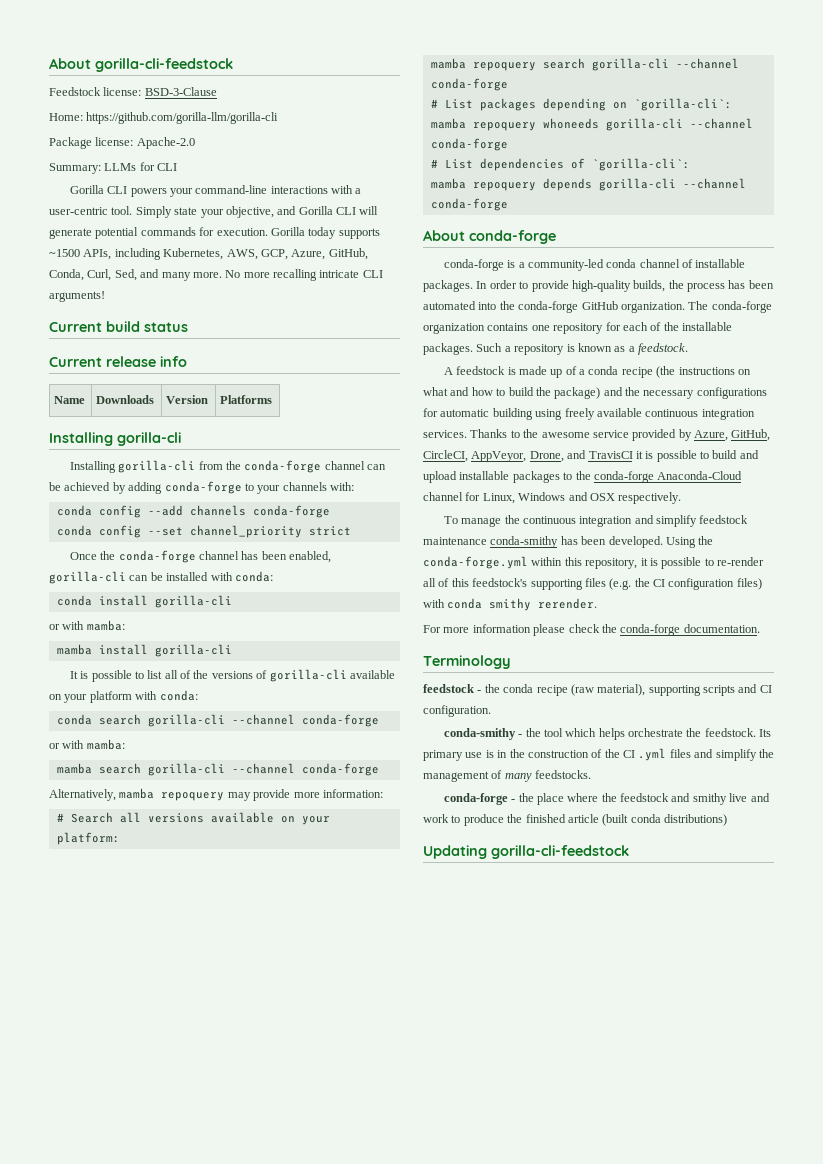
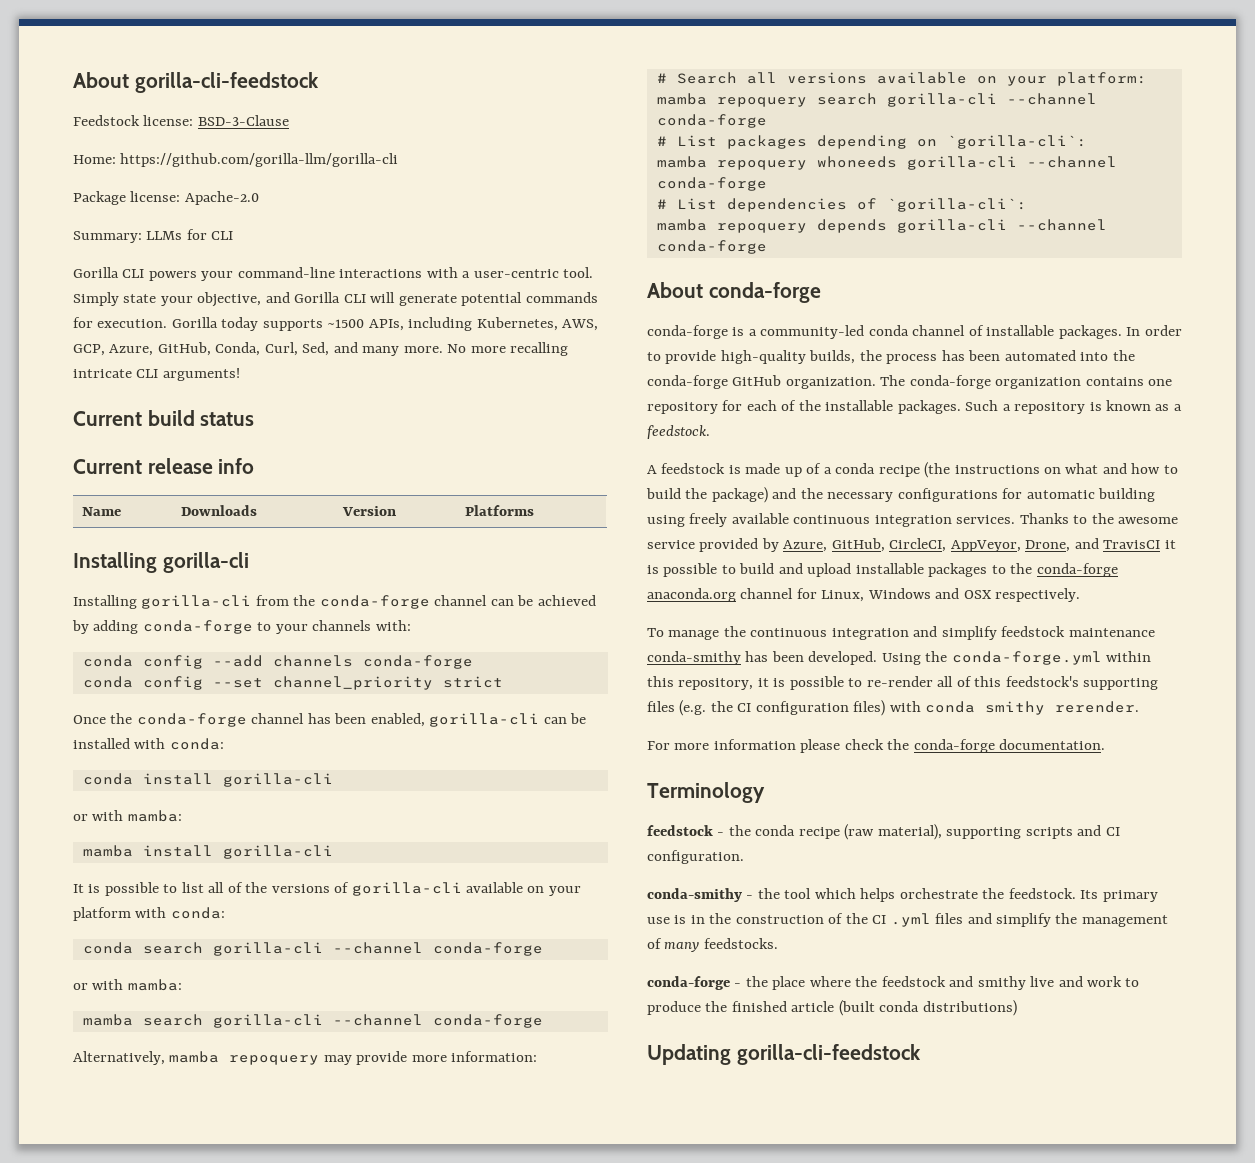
- Thanks to the awesome service provided by Azure, GitHub, CircleCI, AppVeyor, Drone, and TravisCI it is possible to build and upload installable packages to the conda-forge Anaconda-Cloud channel for Linux, Windows and OSX respectively.
+ Thanks to the awesome service provided by Azure, GitHub, CircleCI, AppVeyor, Drone, and TravisCI it is possible to build and upload installable packages to the conda-forge anaconda.org channel for Linux, Windows and OSX respectively.

